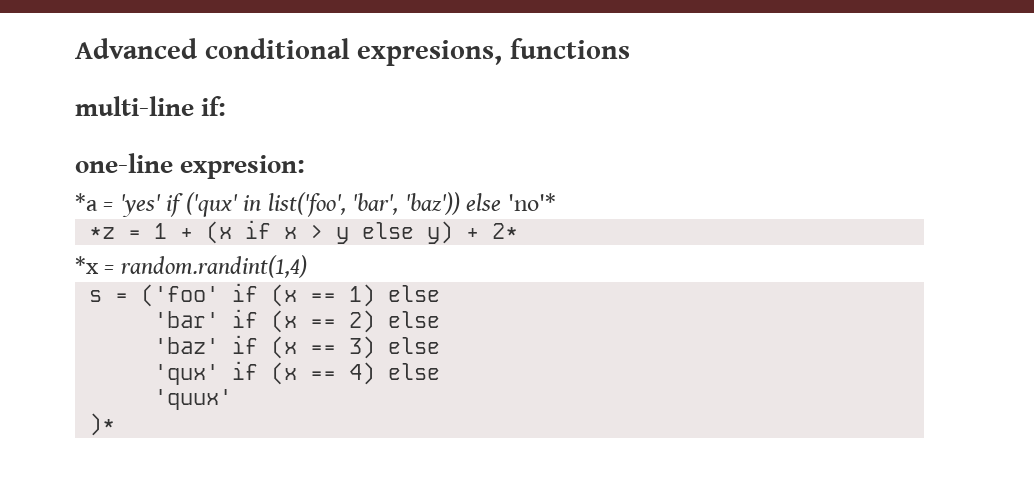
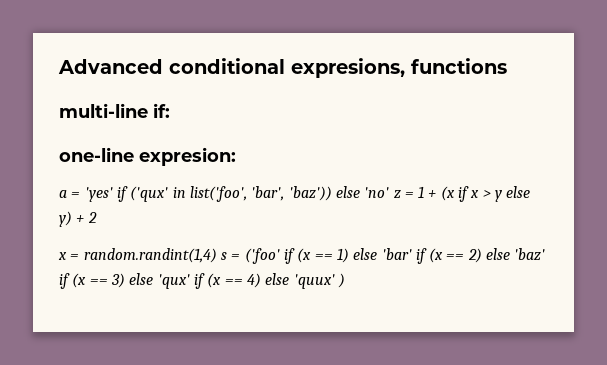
- *a = 'yes' if ('qux' in list('foo', 'bar', 'baz')) else 'no'*
- *z = 1 + (x if x > y else y) + 2*
- *x = random.randint(1,4)
- s = ('foo' if (x == 1) else
- 'bar' if (x == 2) else
- 'baz' if (x == 3) else
- 'qux' if (x == 4) else
- 'quux'
- )*
+ a = 'yes' if ('qux' in list('foo', 'bar', 'baz')) else 'no' z = 1 + (x if x > y else y) + 2
+ x = random.randint(1,4) s = ('foo' if (x == 1) else 'bar' if (x == 2) else 'baz' if (x == 3) else 'qux' if (x == 4) else 'quux' )

